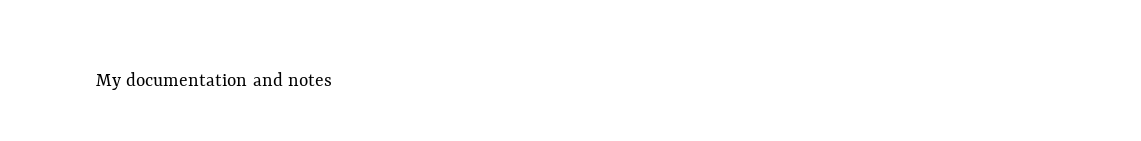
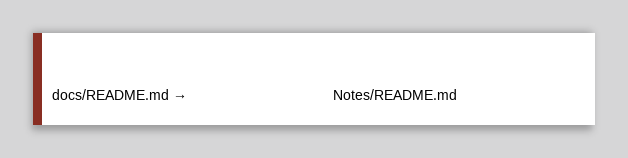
- My documentation and notes
+ docs/README.md → Notes/README.md

